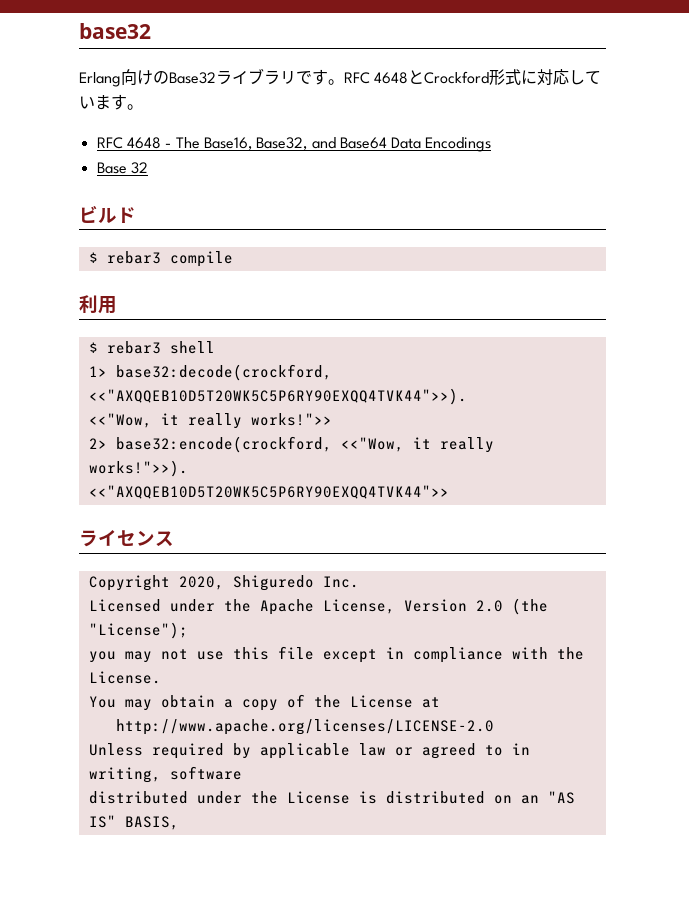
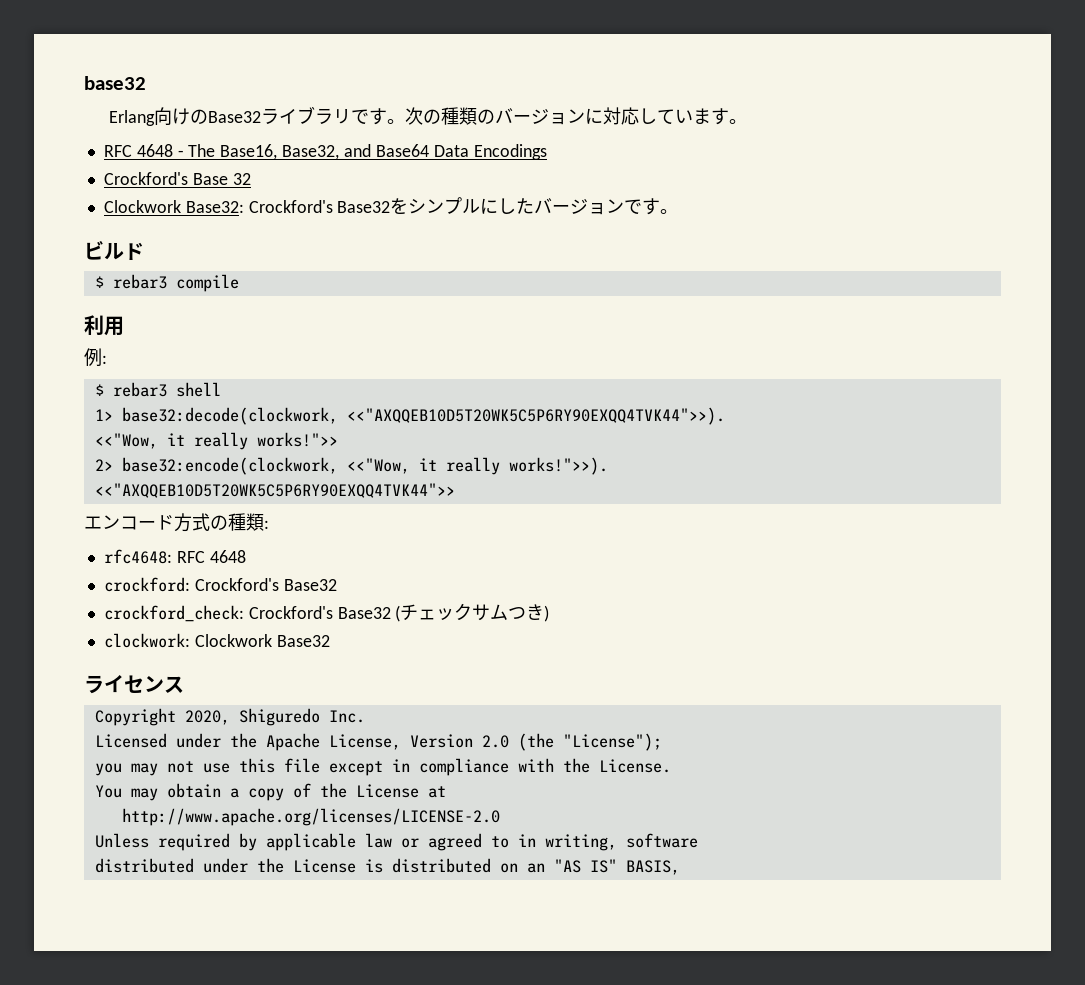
- RFC 4648とCrockford形式に対応しています。
+ 次の種類のバージョンに対応しています。
- Base 32
+ Crockford's Base 32
+ Clockwork Base32: Crockford's Base32をシンプルにしたバージョンです。
+ 例:
- 1> base32:decode(crockford, <<"AXQQEB10D5T20WK5C5P6RY90EXQQ4TVK44">>).
+ 1> base32:decode(clockwork, <<"AXQQEB10D5T20WK5C5P6RY90EXQQ4TVK44">>).
- 2> base32:encode(crockford, <<"Wow, it really works!">>).
+ 2> base32:encode(clockwork, <<"Wow, it really works!">>).
+ エンコード方式の種類:
+ rfc4648: RFC 4648
+ crockford: Crockford's Base32
+ crockford_check: Crockford's Base32 (チェックサムつき)
+ clockwork: Clockwork Base32

